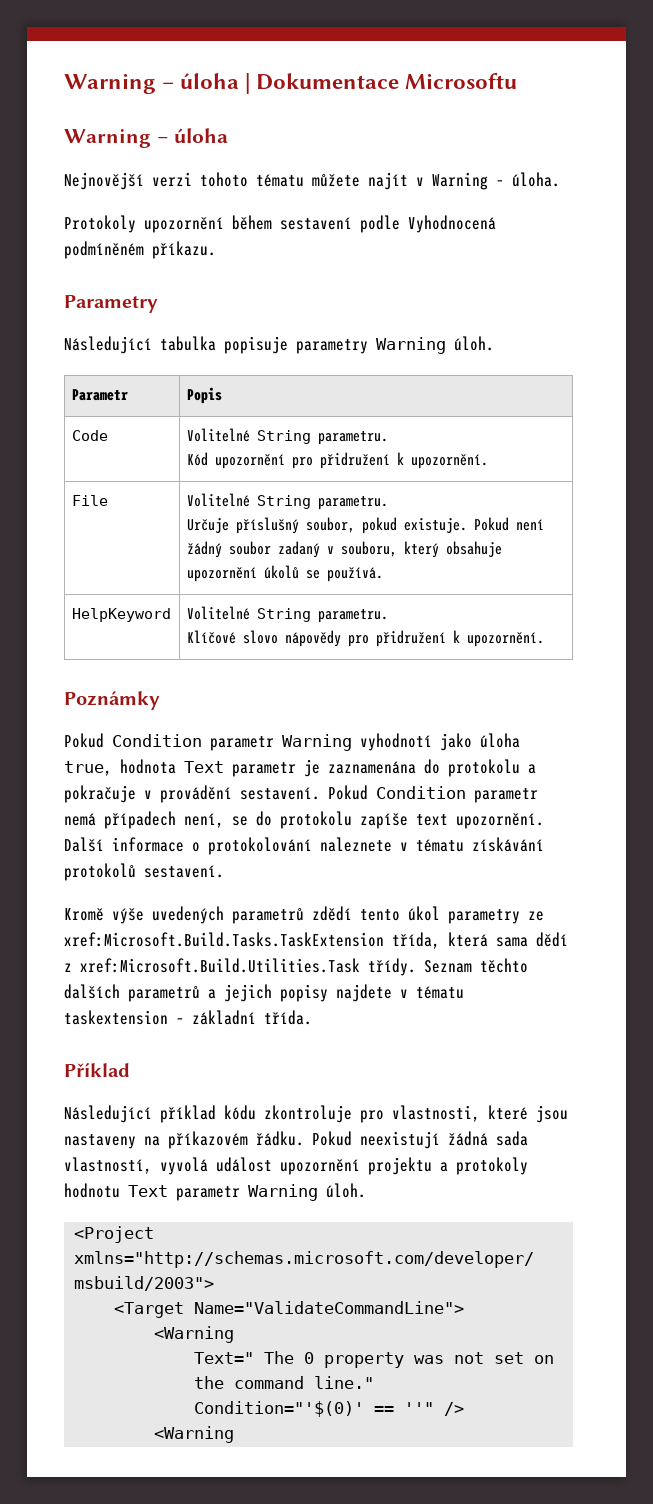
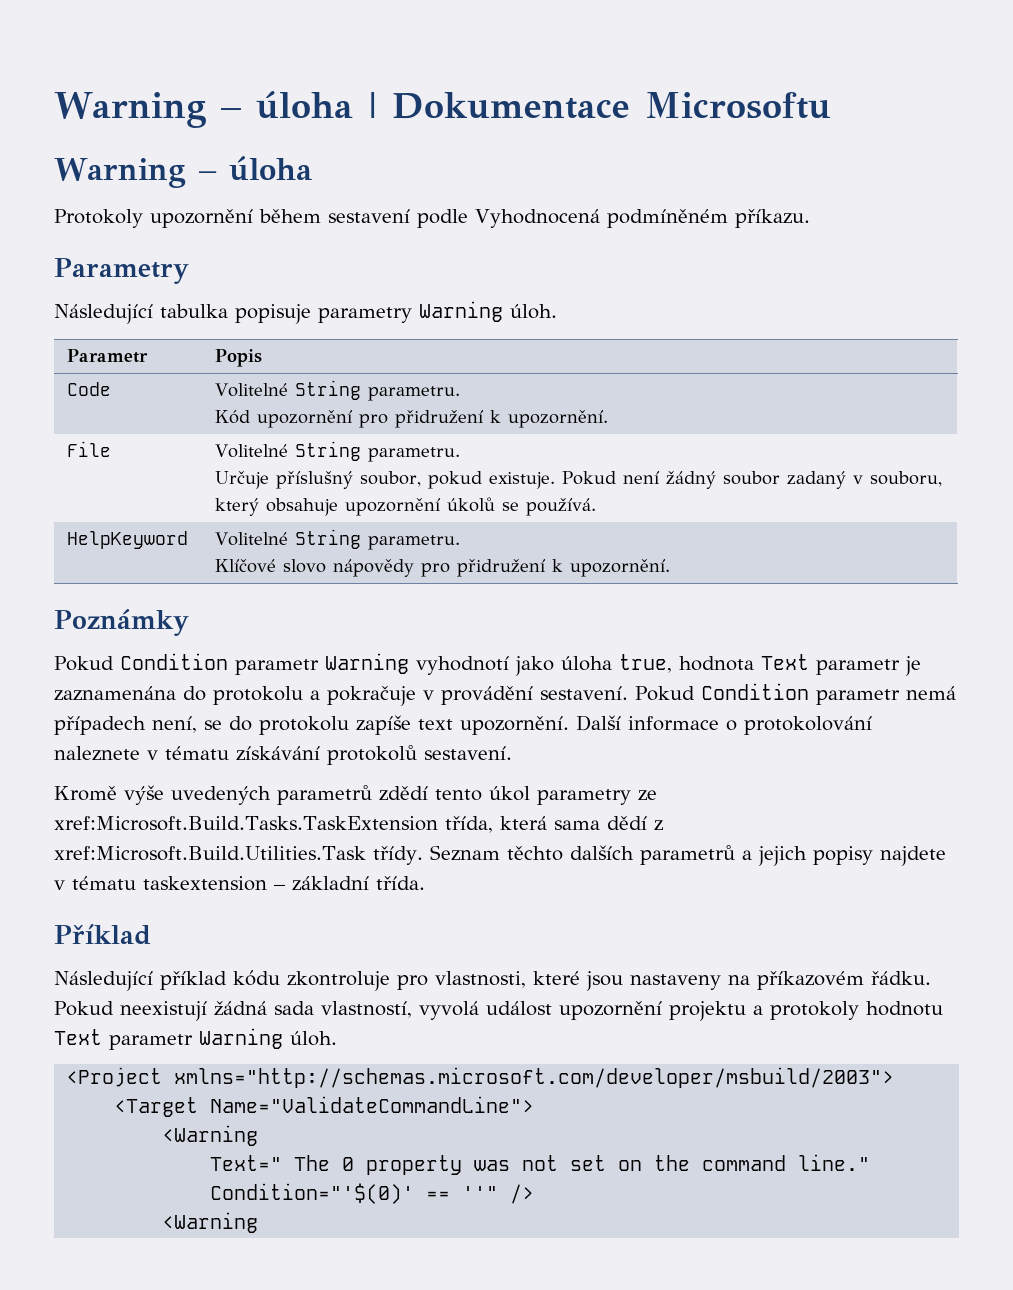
- Nejnovější verzi tohoto tématu můžete najít v Warning – úloha.

